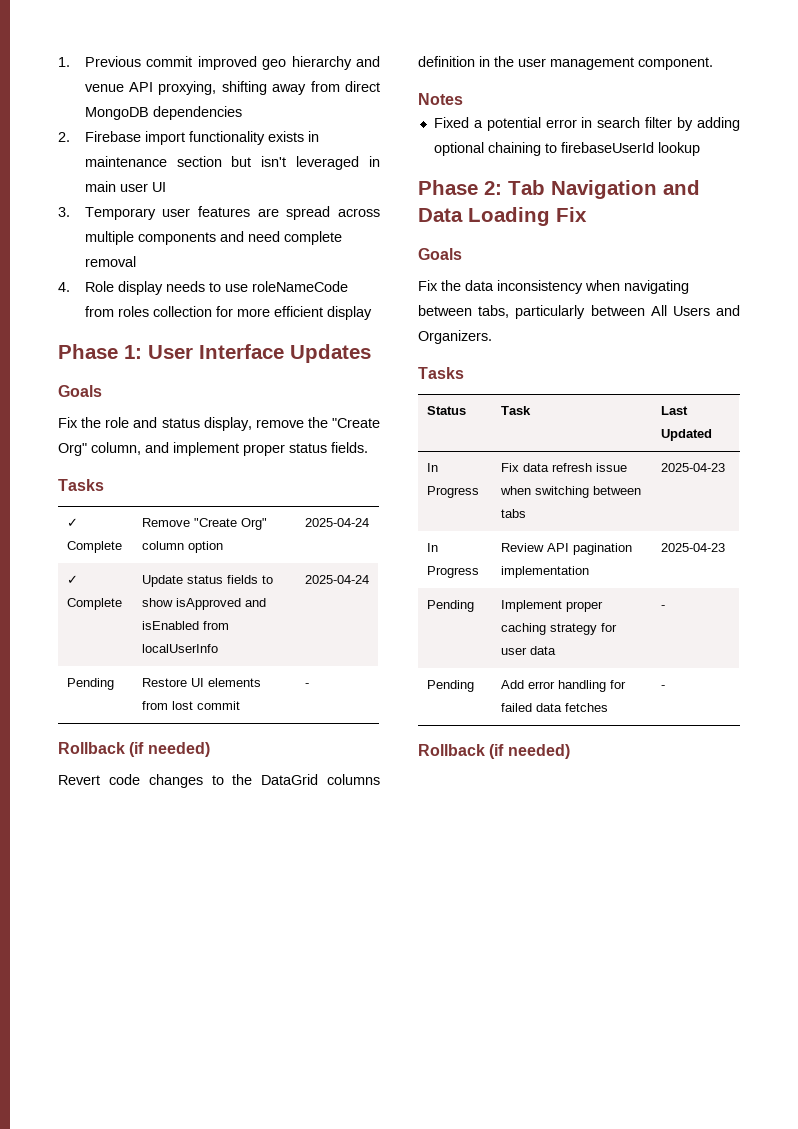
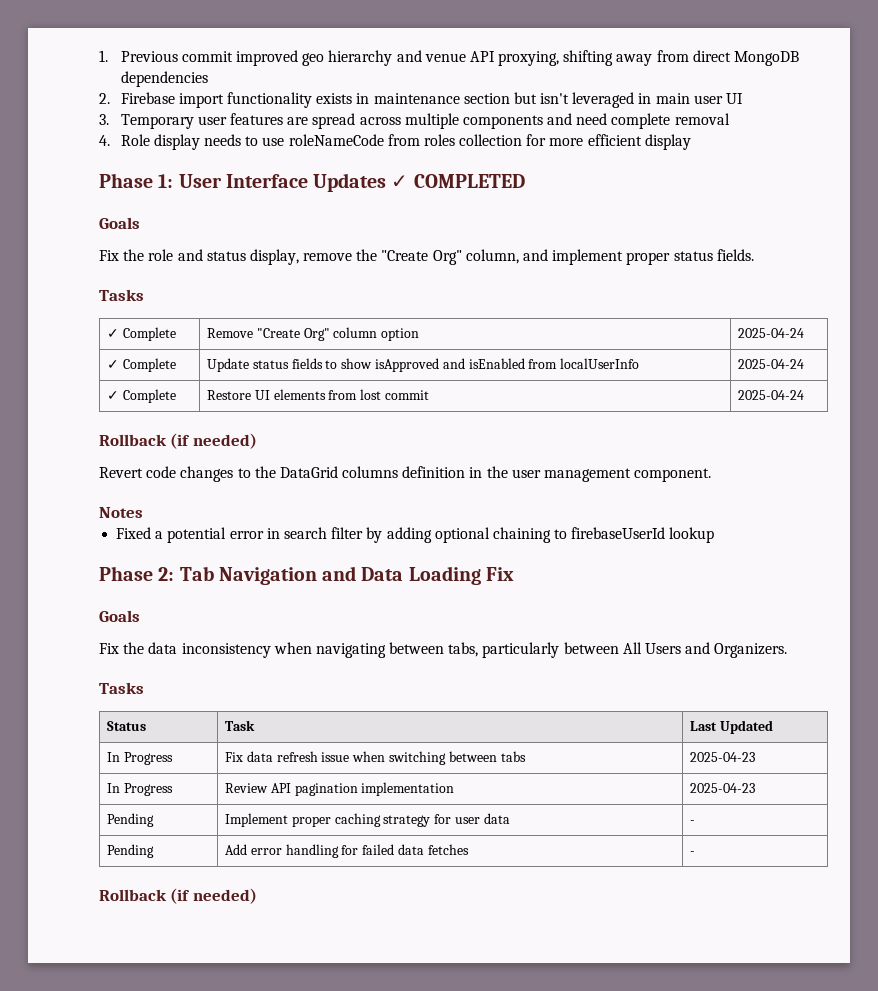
- Phase 1: User Interface Updates
+ Phase 1: User Interface Updates ✓ COMPLETED
- Pending | Restore UI elements from lost commit | -
+ ✓ Complete | Restore UI elements from lost commit | 2025-04-24

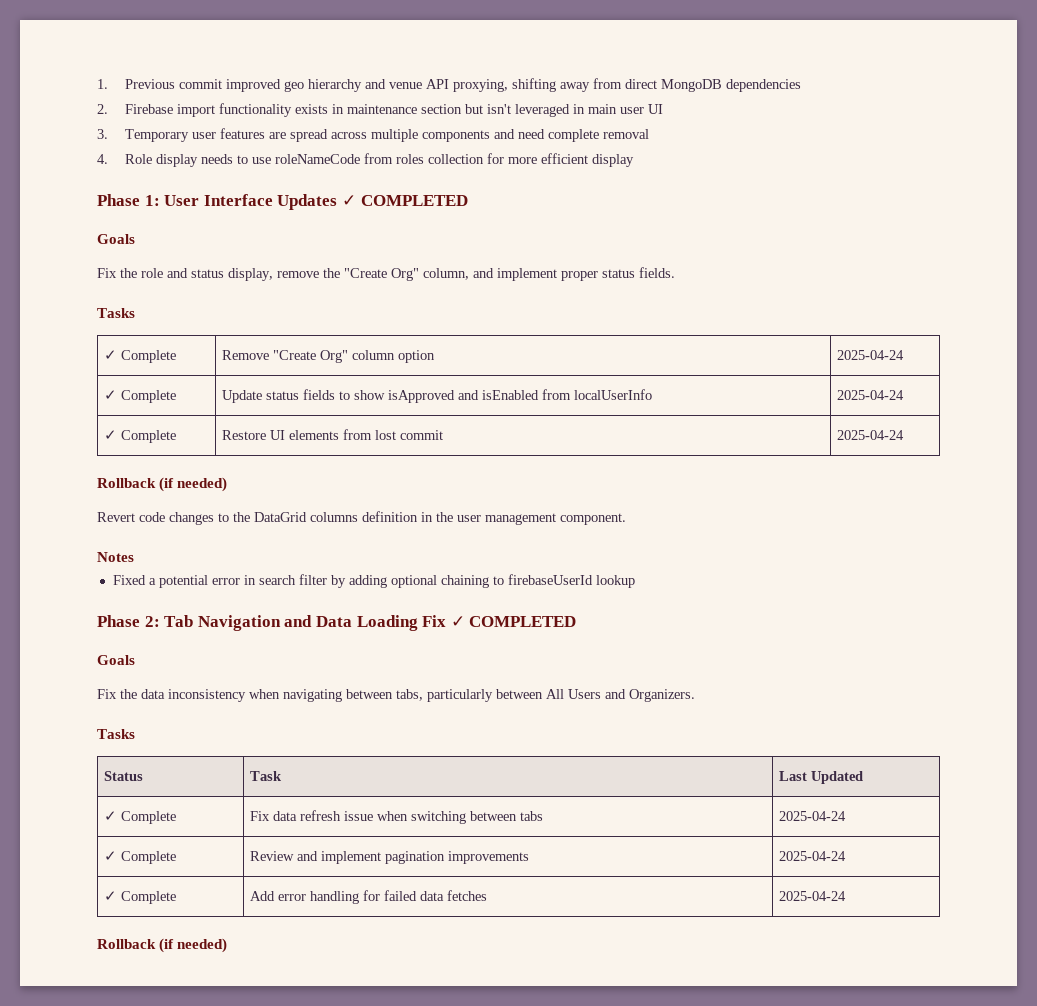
- Phase 2: Tab Navigation and Data Loading Fix
+ Phase 2: Tab Navigation and Data Loading Fix ✓ COMPLETED
- In Progress | Fix data refresh issue when switching between tabs | 2025-04-23
- In Progress | Review API pagination implementation | 2025-04-23
- Pending | Implement proper caching strategy for user data | -
- Pending | Add error handling for failed data fetches | -
+ ✓ Complete | Fix data refresh issue when switching between tabs | 2025-04-24
+ ✓ Complete | Review and implement pagination improvements | 2025-04-24
+ ✓ Complete | Add error handling for failed data fetches | 2025-04-24

